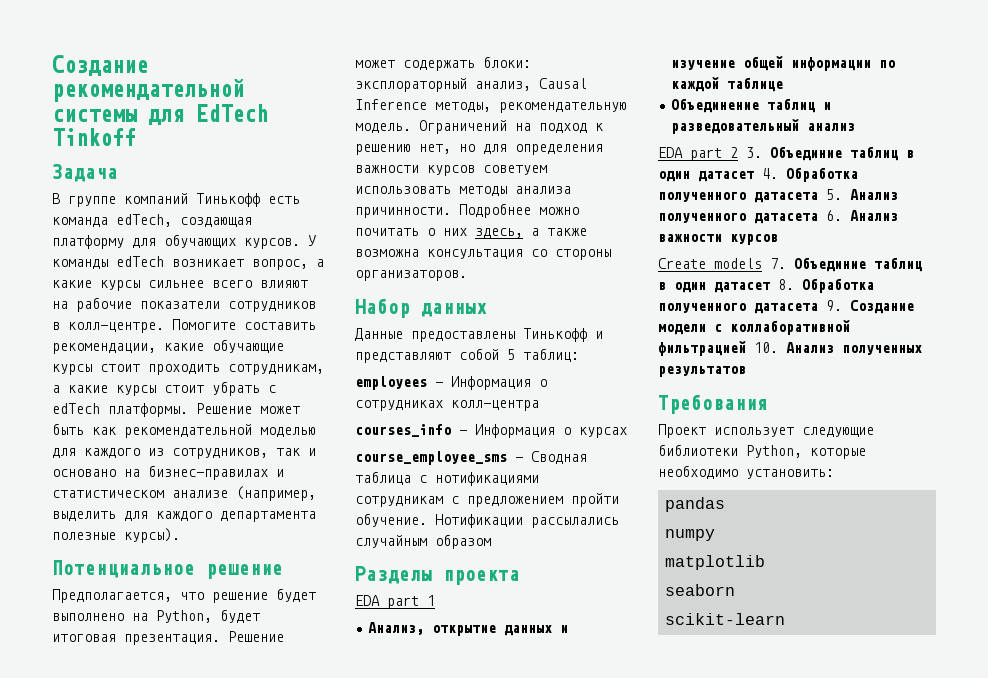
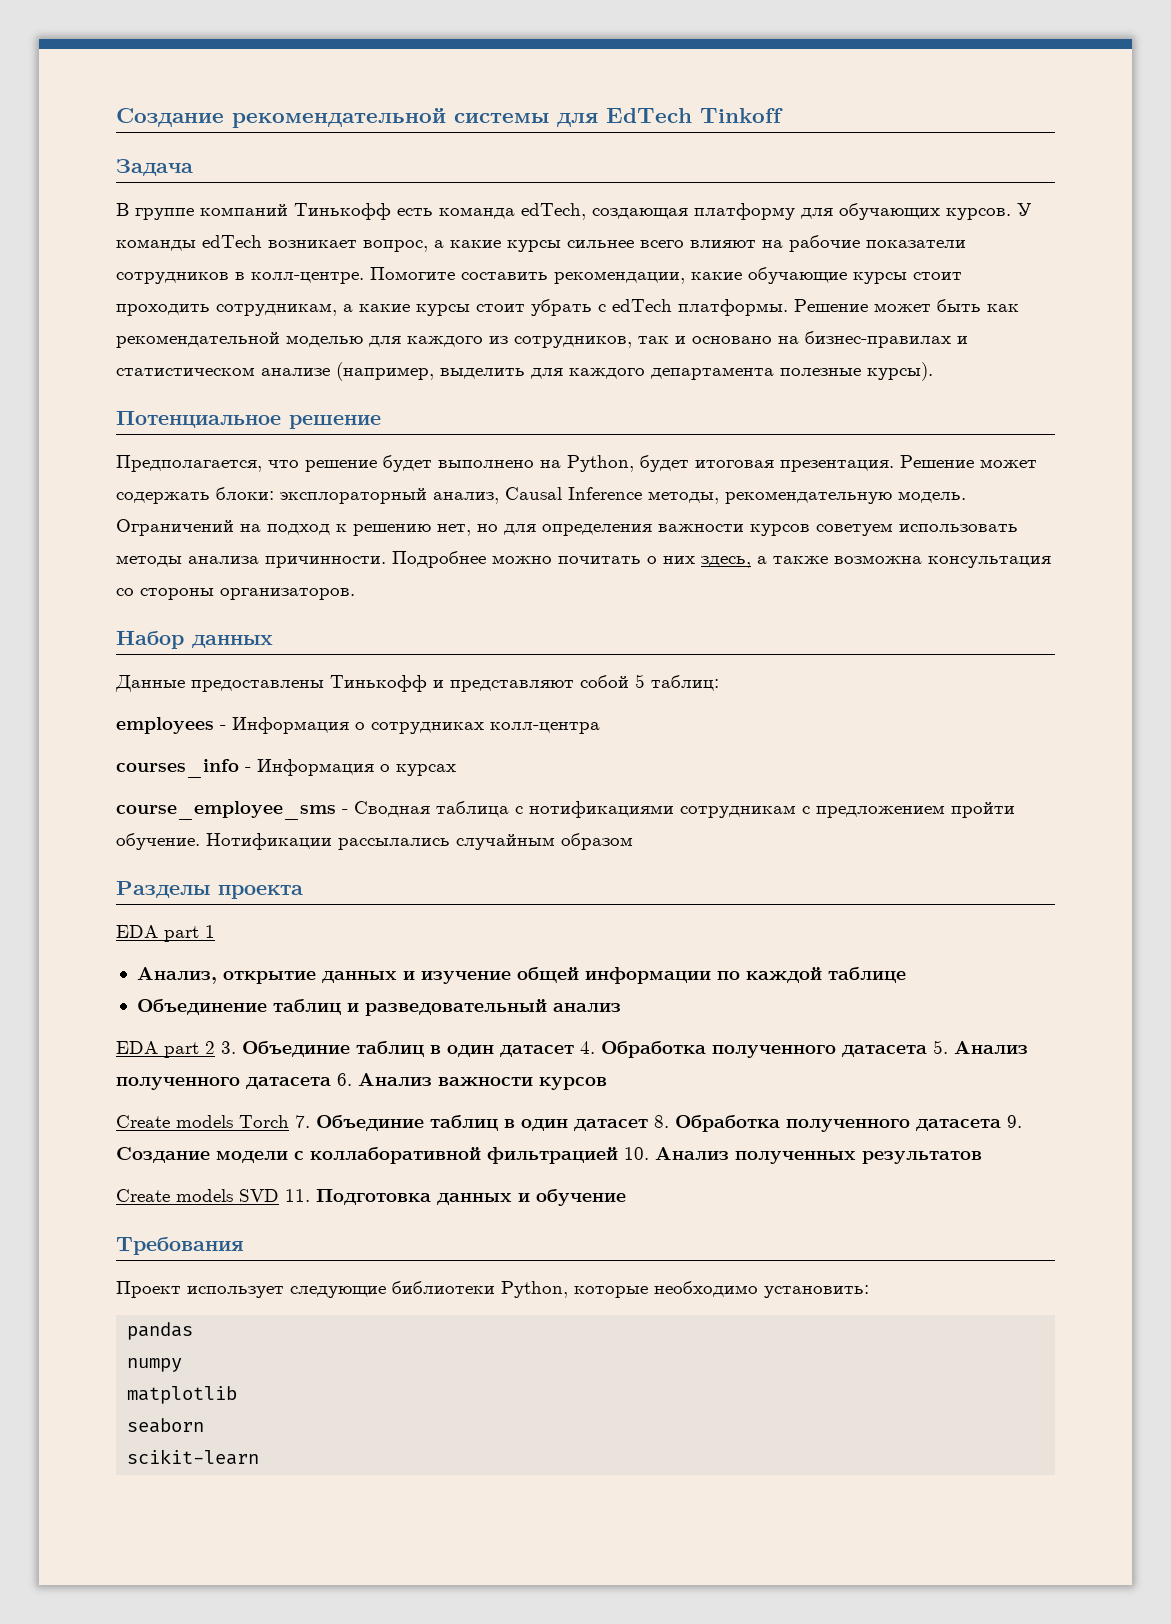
- Create models 7. Объединие таблиц в один датасет 8. Обработка полученного датасета 9. Создание модели с коллаборативной фильтрацией 10. Анализ полученных результатов
+ Create models Torch 7. Объединие таблиц в один датасет 8. Обработка полученного датасета 9. Создание модели с коллаборативной фильтрацией 10. Анализ полученных результатов
+ Create models SVD 11. Подготовка данных и обучение

